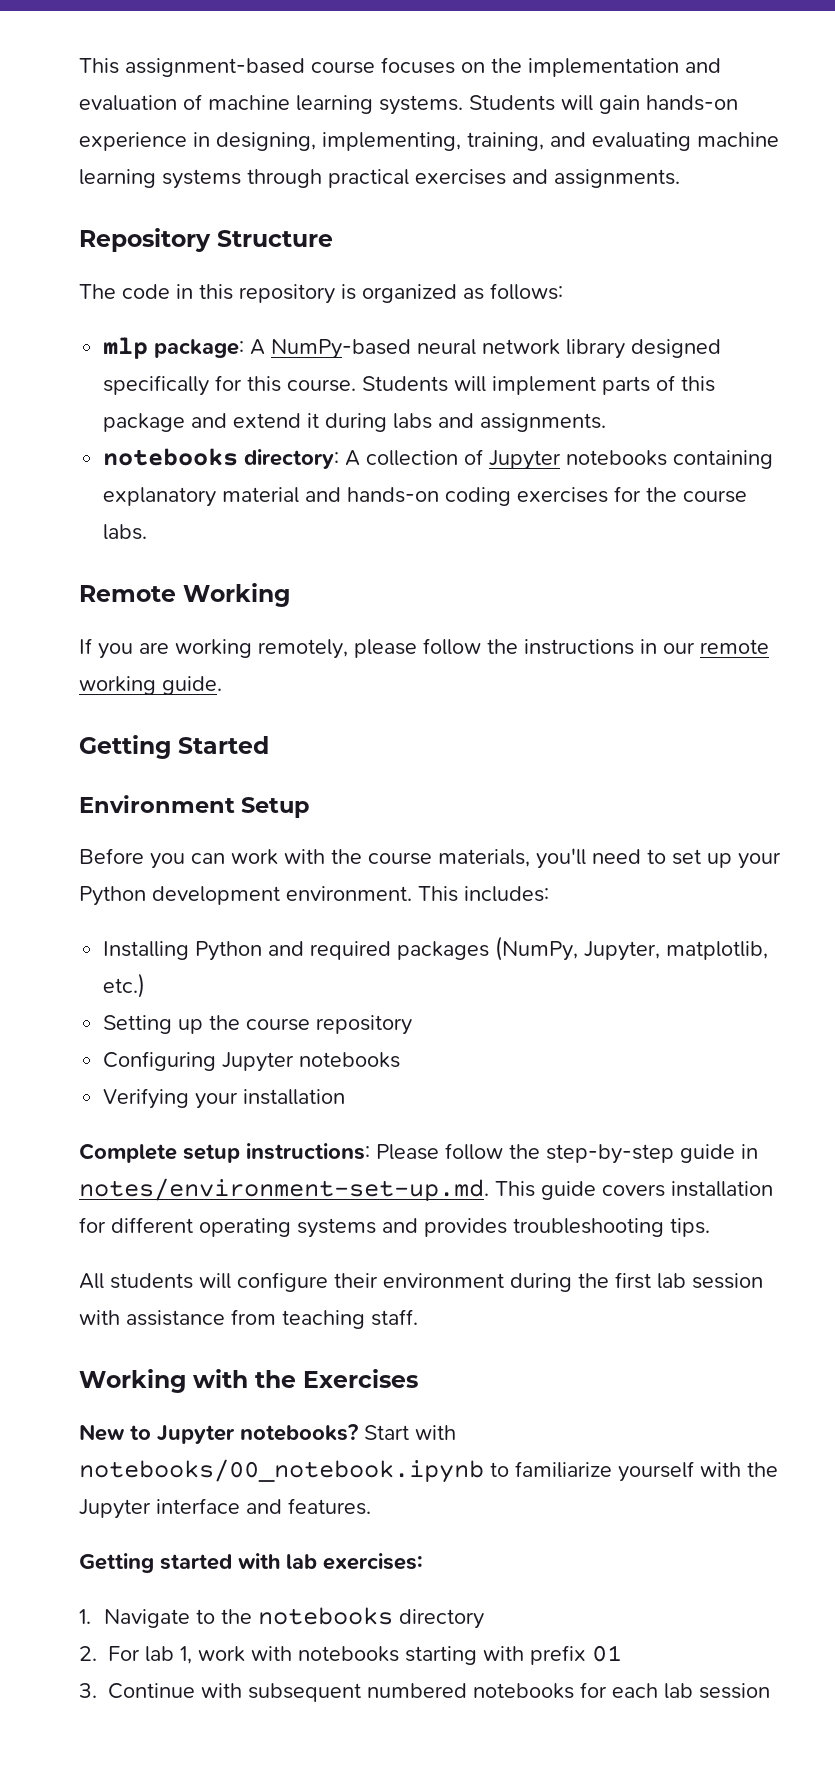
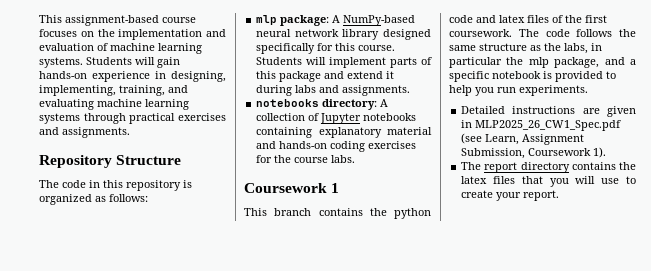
- Remote Working
- If you are working remotely, please follow the instructions in our remote working guide.
- Getting Started
- Environment Setup
- Before you can work with the course materials, you'll need to set up your Python development environment. This includes:
- Installing Python and required packages (NumPy, Jupyter, matplotlib, etc.)
- Setting up the course repository
- Configuring Jupyter notebooks
- Verifying your installation
- Complete setup instructions: Please follow the step-by-step guide in notes/environment-set-up.md. This guide covers installation for different operating systems and provides troubleshooting tips.
- All students will configure their environment during the first lab session with assistance from teaching staff.
- Working with the Exercises
- New to Jupyter notebooks? Start with notebooks/00_notebook.ipynb to familiarize yourself with the Jupyter interface and features.
- Getting started with lab exercises:
- 1. Navigate to the notebooks directory
- 2. For lab 1, work with notebooks starting with prefix 01
- 3. Continue with subsequent numbered notebooks for each lab session
+ Coursework 1
+ This branch contains the python code and latex files of the first coursework. The code follows the same structure as the labs, in particular the mlp package, and a specific notebook is provided to help you run experiments.
+ Detailed instructions are given in MLP2025_26_CW1_Spec.pdf (see Learn, Assignment Submission, Coursework 1).
+ The report directory contains the latex files that you will use to create your report.

